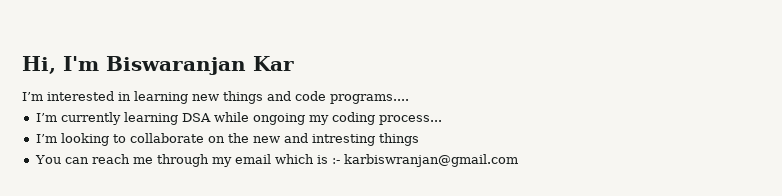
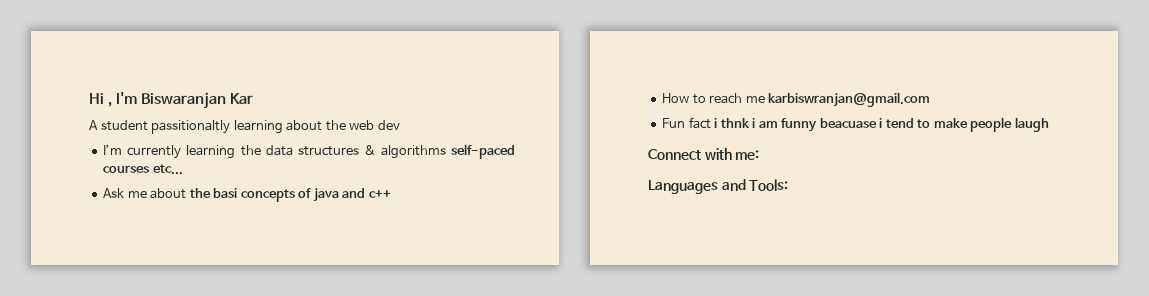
- Hi, I'm Biswaranjan Kar
+ Hi , I'm Biswaranjan Kar
- I’m interested in learning new things and code programs....
- I’m currently learning DSA while ongoing my coding process...
- I’m looking to collaborate on the new and intresting things
- You can reach me through my email which is :- karbiswranjan@gmail.com
+ A student passitionaltly learning about the web dev
+ I’m currently learning the data structures & algorithms self-paced courses etc...
+ Ask me about the basi concepts of java and c++
+ How to reach me karbiswranjan@gmail.com
+ Fun fact i thnk i am funny beacuase i tend to make people laugh
+ Connect with me:
+ Languages and Tools:

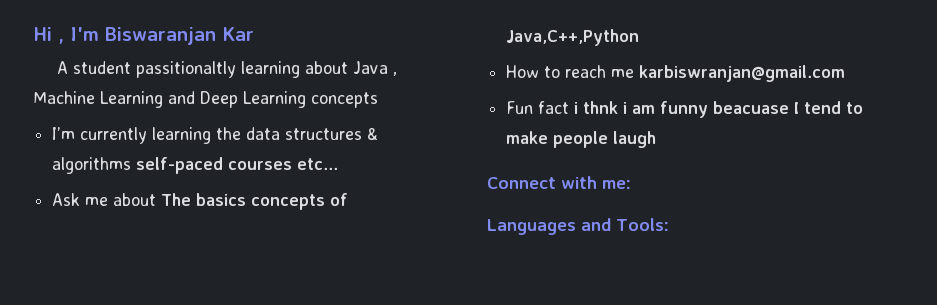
- A student passitionaltly learning about the web dev
+ A student passitionaltly learning about Java , Machine Learning and Deep Learning concepts
- Ask me about the basi concepts of java and c++
+ Ask me about The basics concepts of Java,C++,Python
- Fun fact i thnk i am funny beacuase i tend to make people laugh
+ Fun fact i thnk i am funny beacuase I tend to make people laugh

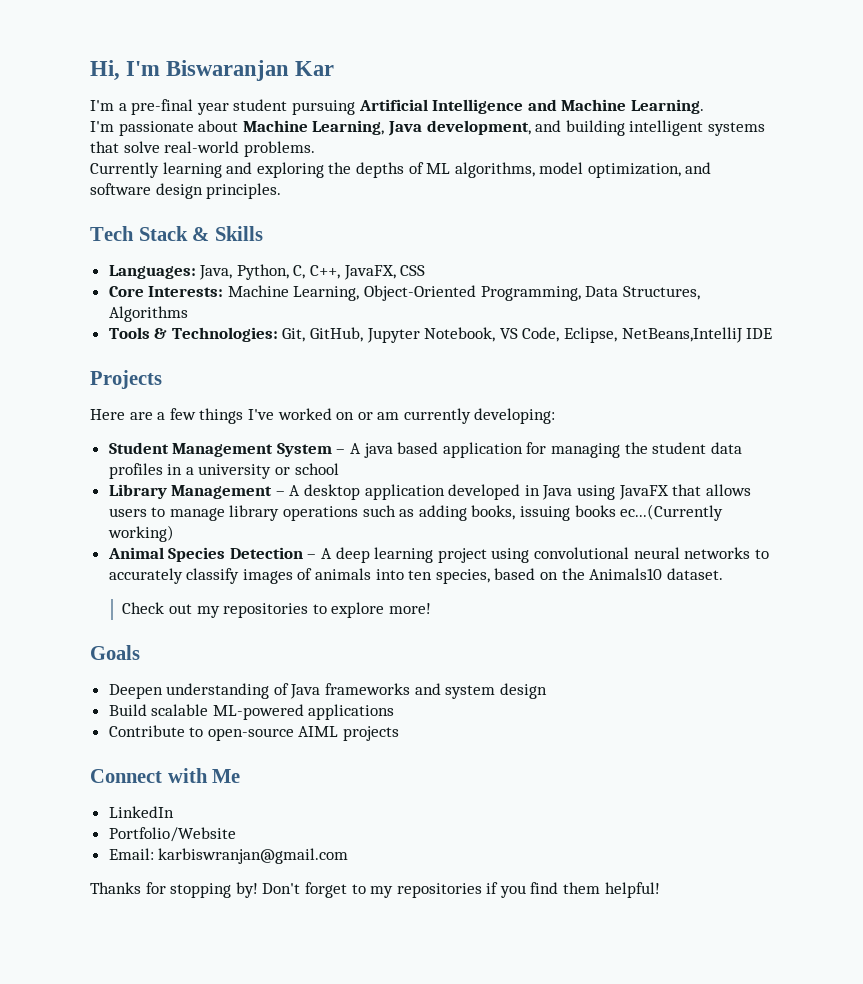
- Hi , I'm Biswaranjan Kar
+ Hi, I'm Biswaranjan Kar
- A student passitionaltly learning about Java , Machine Learning and Deep Learning concepts
- I’m currently learning the data structures & algorithms self-paced courses etc...
- Ask me about The basics concepts of Java,C++,Python
- How to reach me karbiswranjan@gmail.com
- Fun fact i thnk i am funny beacuase I tend to make people laugh
- Connect with me:
- Languages and Tools:
+ I'm a pre-final year student pursuing Artificial Intelligence and Machine Learning.
+ I'm passionate about Machine Learning, Java development, and building intelligent systems that solve real-world problems.
+ Currently learning and exploring the depths of ML algorithms, model optimization, and software design principles.
+ Tech Stack & Skills
+ Languages: Java, Python, C, C++, JavaFX, CSS
+ Core Interests: Machine Learning, Object-Oriented Programming, Data Structures, Algorithms
+ Tools & Technologies: Git, GitHub, Jupyter Notebook, VS Code, Eclipse, NetBeans,IntelliJ IDE
+ Projects
+ Here are a few things I've worked on or am currently developing:
+ Student Management System – A java based application for managing the student data profiles in a university or school
+ Library Management – A desktop application developed in Java using JavaFX that allows users to manage library operations such as adding books, issuing books ec...(Currently working)
+ Animal Species Detection – A deep learning project using convolutional neural networks to accurately classify images of animals into ten species, based on the Animals10 dataset.
+ Check out my repositories to explore more!
+ Goals
+ Deepen understanding of Java frameworks and system design
+ Build scalable ML-powered applications
+ Contribute to open-source AIML projects
+ Connect with Me
+ LinkedIn
+ Portfolio/Website
+ Email: karbiswranjan@gmail.com
+ Thanks for stopping by! Don't forget to my repositories if you find them helpful!

